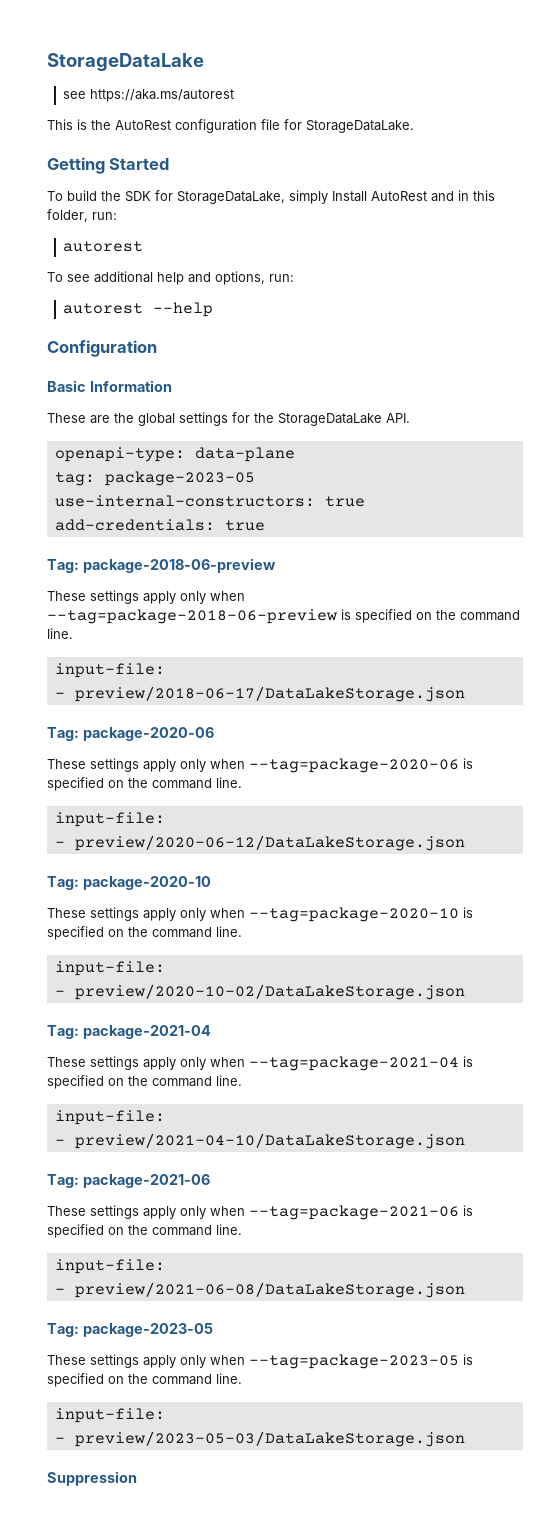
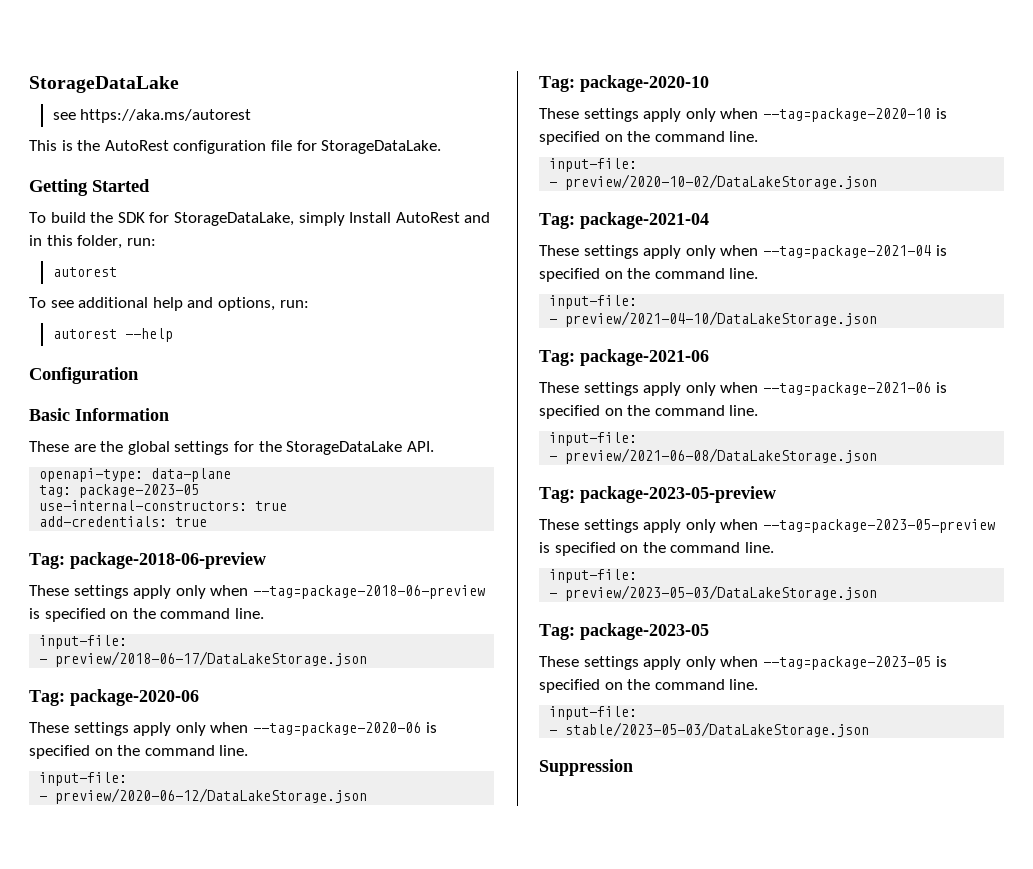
+ Tag: package-2023-05-preview
+ These settings apply only when --tag=package-2023-05-preview is specified on the command line.
+ input-file:
+ - preview/2023-05-03/DataLakeStorage.json
- - preview/2023-05-03/DataLakeStorage.json
+ - stable/2023-05-03/DataLakeStorage.json

